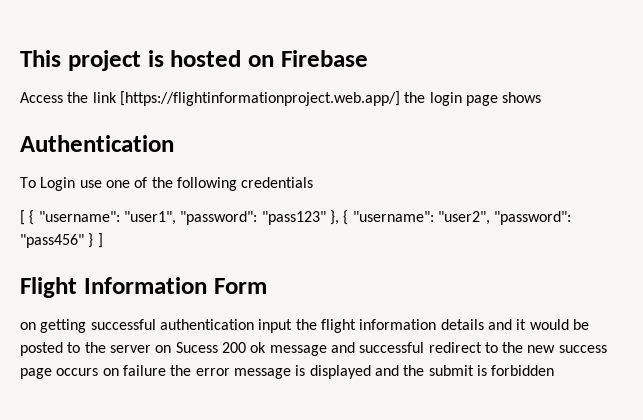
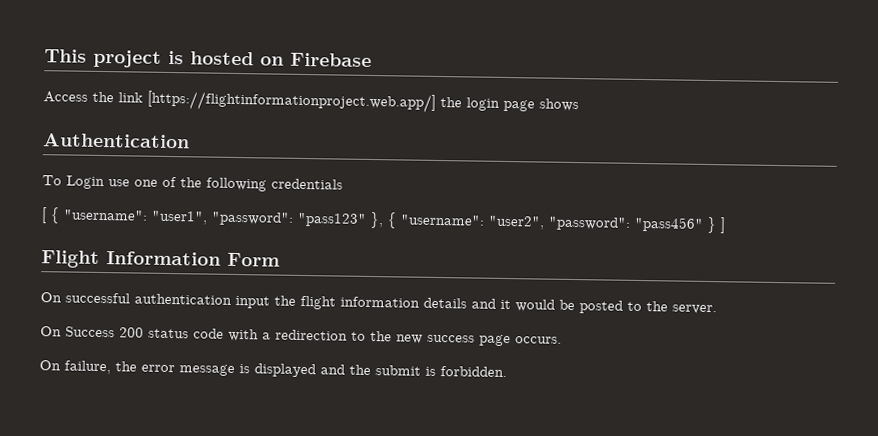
- on getting successful authentication input the flight information details and it would be posted to the server on Sucess 200 ok message and successful redirect to the new success page occurs on failure the error message is displayed and the submit is forbidden
+ On successful authentication input the flight information details and it would be posted to the server.
+ On Success 200 status code with a redirection to the new success page occurs.
+ On failure, the error message is displayed and the submit is forbidden.

